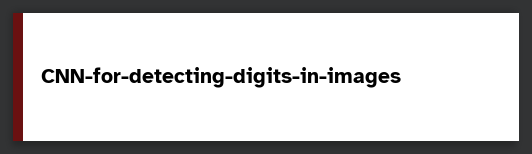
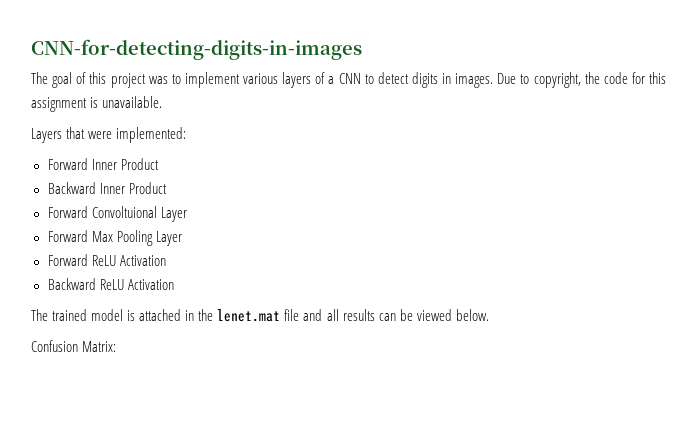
+ The goal of this project was to implement various layers of a CNN to detect digits in images. Due to copyright, the code for this assignment is unavailable.
+ Layers that were implemented:
+ Forward Inner Product
+ Backward Inner Product
+ Forward Convoltuional Layer
+ Forward Max Pooling Layer
+ Forward ReLU Activation
+ Backward ReLU Activation
+ The trained model is attached in the lenet.mat file and all results can be viewed below.
+ Confusion Matrix:

